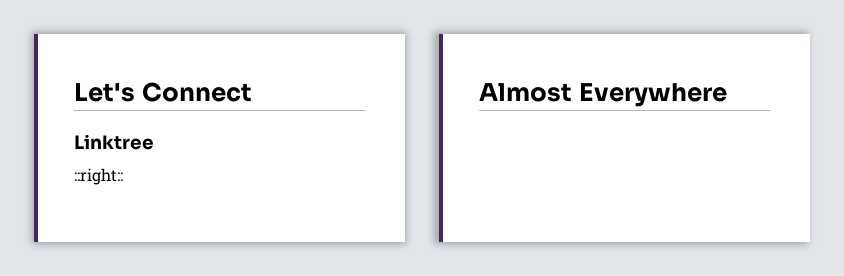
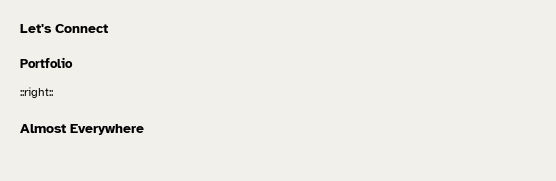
- Linktree
+ Portfolio

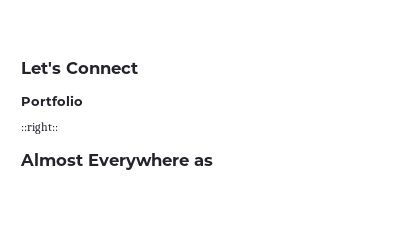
- Almost Everywhere
+ Almost Everywhere as

